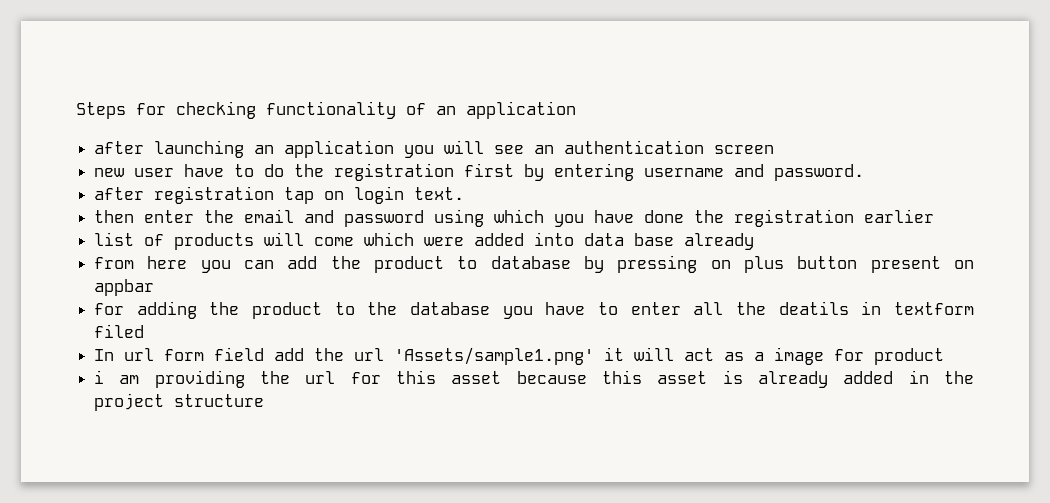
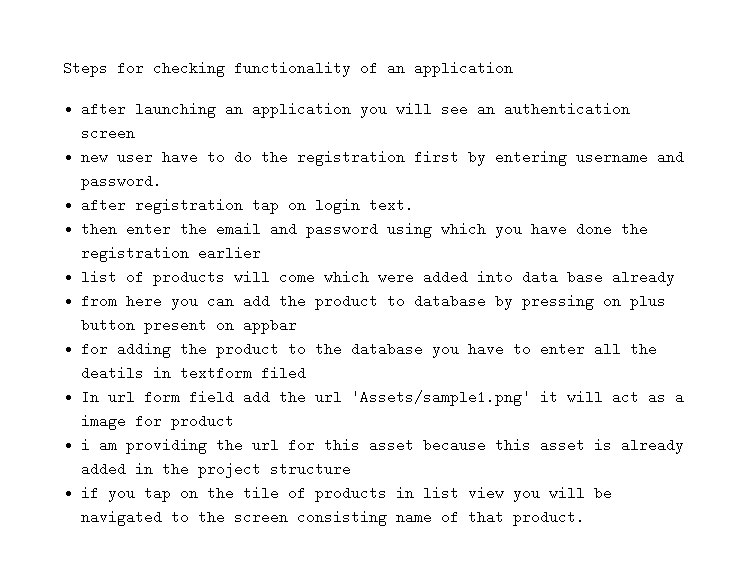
+ if you tap on the tile of products in list view you will be navigated to the screen consisting name of that product.

